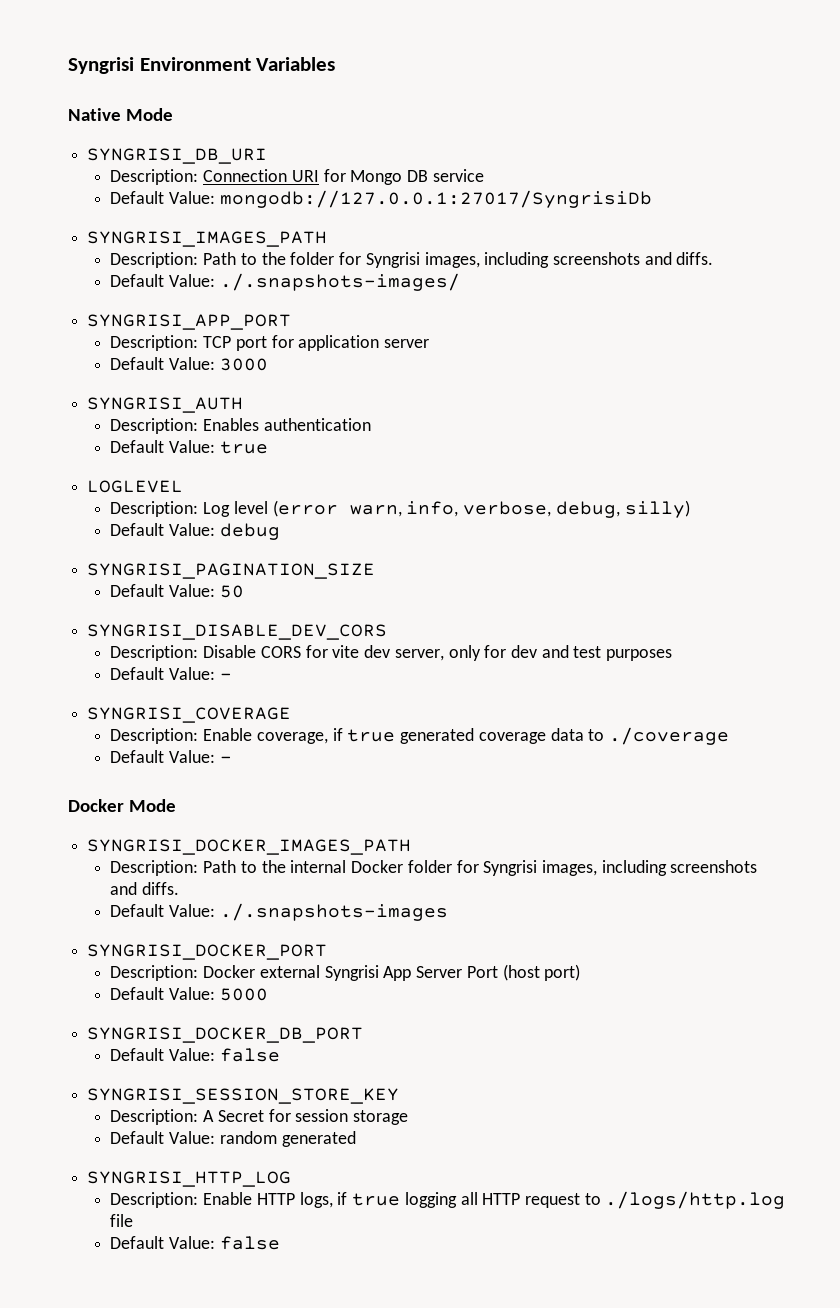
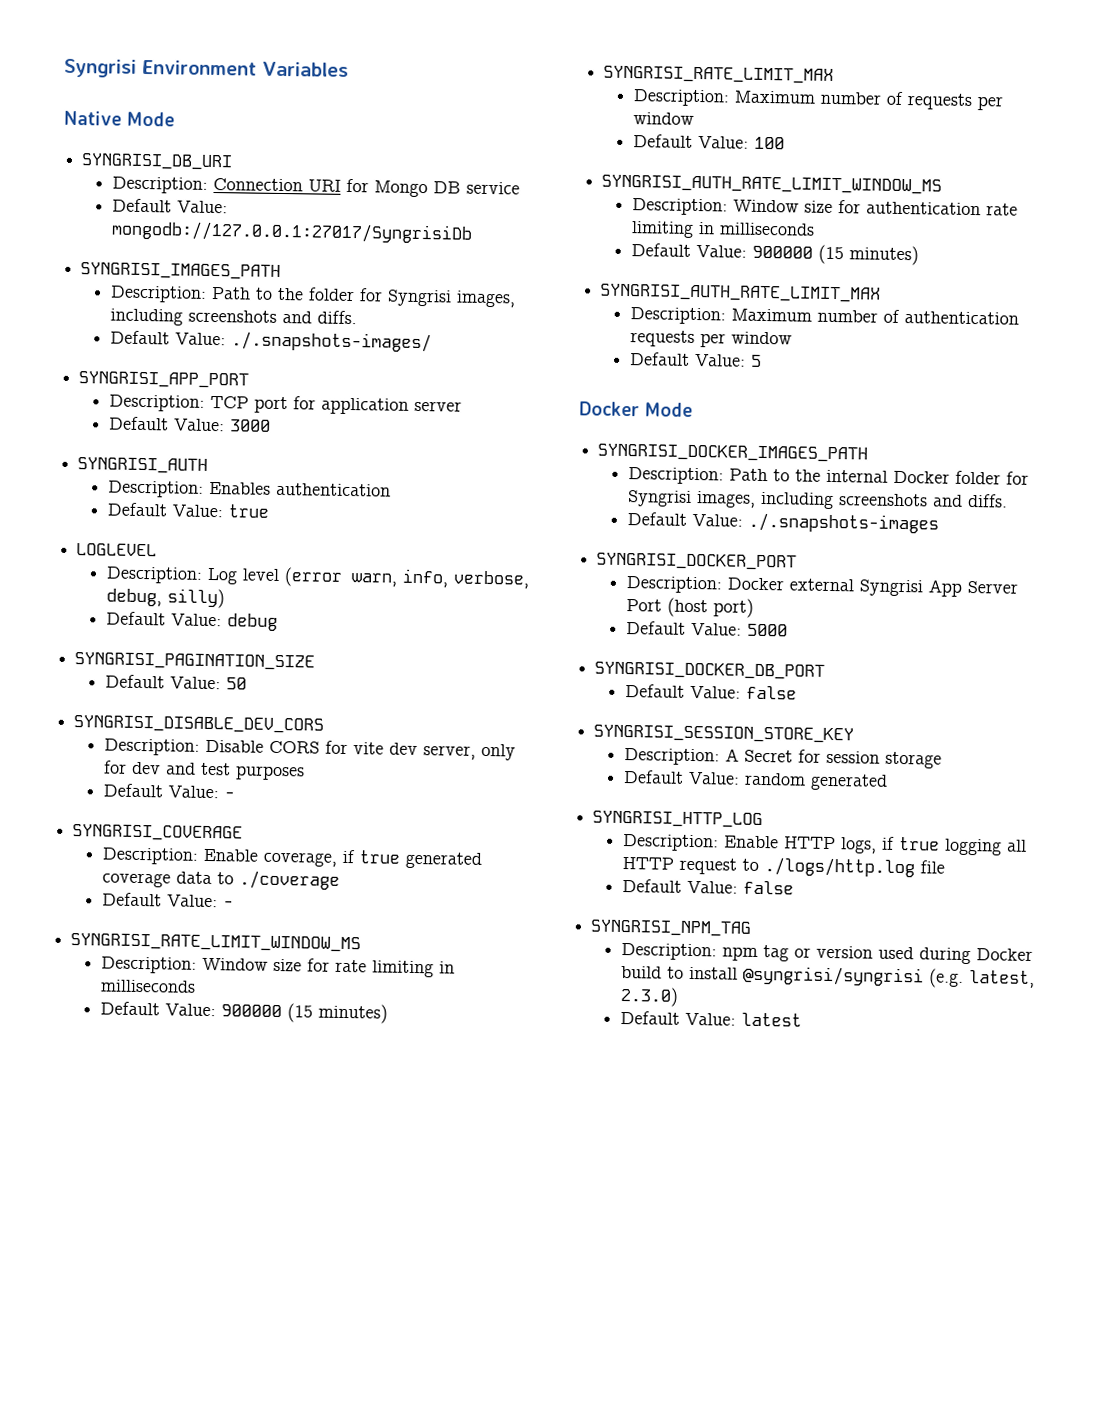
+ SYNGRISI_RATE_LIMIT_WINDOW_MS
+ Description: Window size for rate limiting in milliseconds
+ Default Value: 900000 (15 minutes)
+ SYNGRISI_RATE_LIMIT_MAX
+ Description: Maximum number of requests per window
+ Default Value: 100
+ SYNGRISI_AUTH_RATE_LIMIT_WINDOW_MS
+ Description: Window size for authentication rate limiting in milliseconds
+ Default Value: 900000 (15 minutes)
+ SYNGRISI_AUTH_RATE_LIMIT_MAX
+ Description: Maximum number of authentication requests per window
+ Default Value: 5
+ SYNGRISI_NPM_TAG
+ Description: npm tag or version used during Docker build to install @syngrisi/syngrisi (e.g. latest, 2.3.0)
+ Default Value: latest

